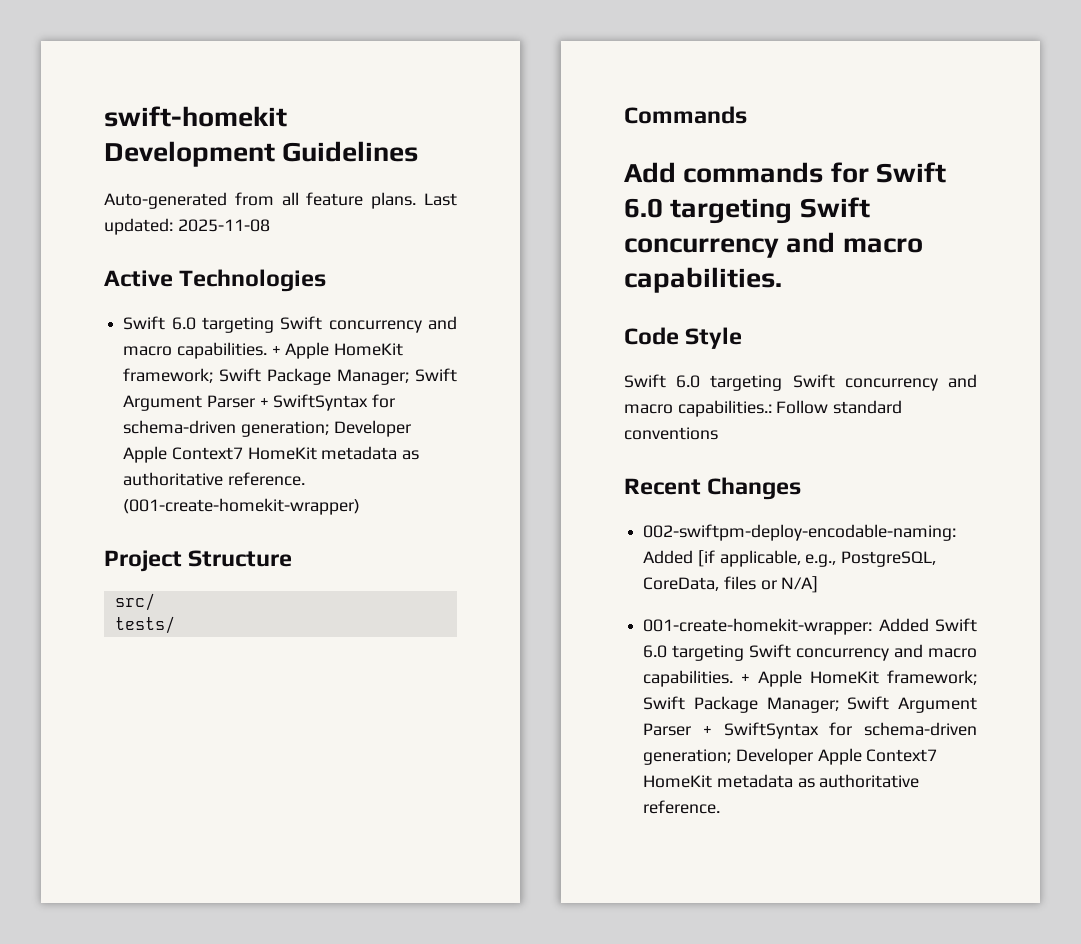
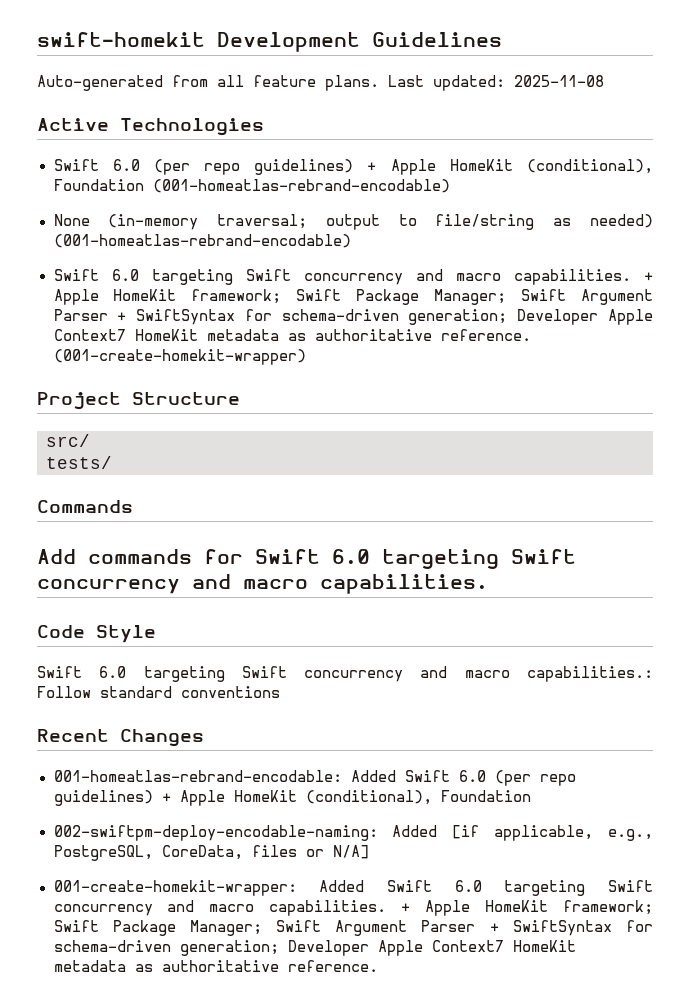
+ Swift 6.0 (per repo guidelines) + Apple HomeKit (conditional), Foundation (001-homeatlas-rebrand-encodable)
+ None (in-memory traversal; output to file/string as needed) (001-homeatlas-rebrand-encodable)
+ 001-homeatlas-rebrand-encodable: Added Swift 6.0 (per repo guidelines) + Apple HomeKit (conditional), Foundation

